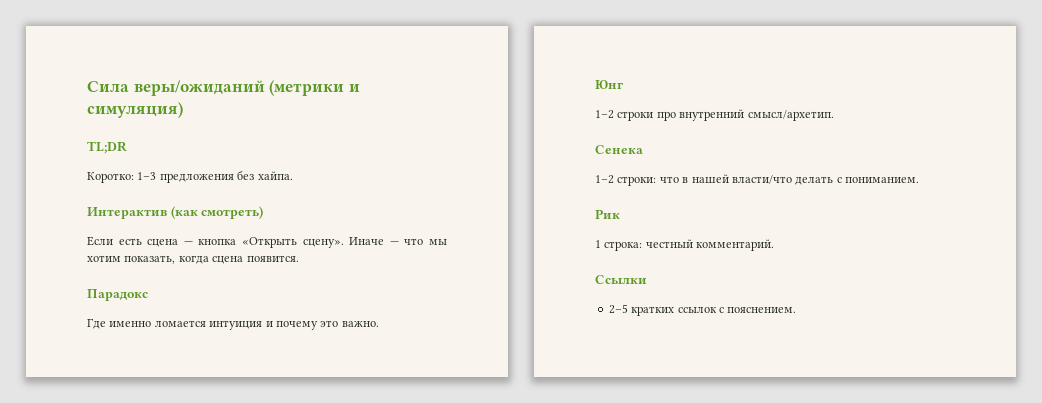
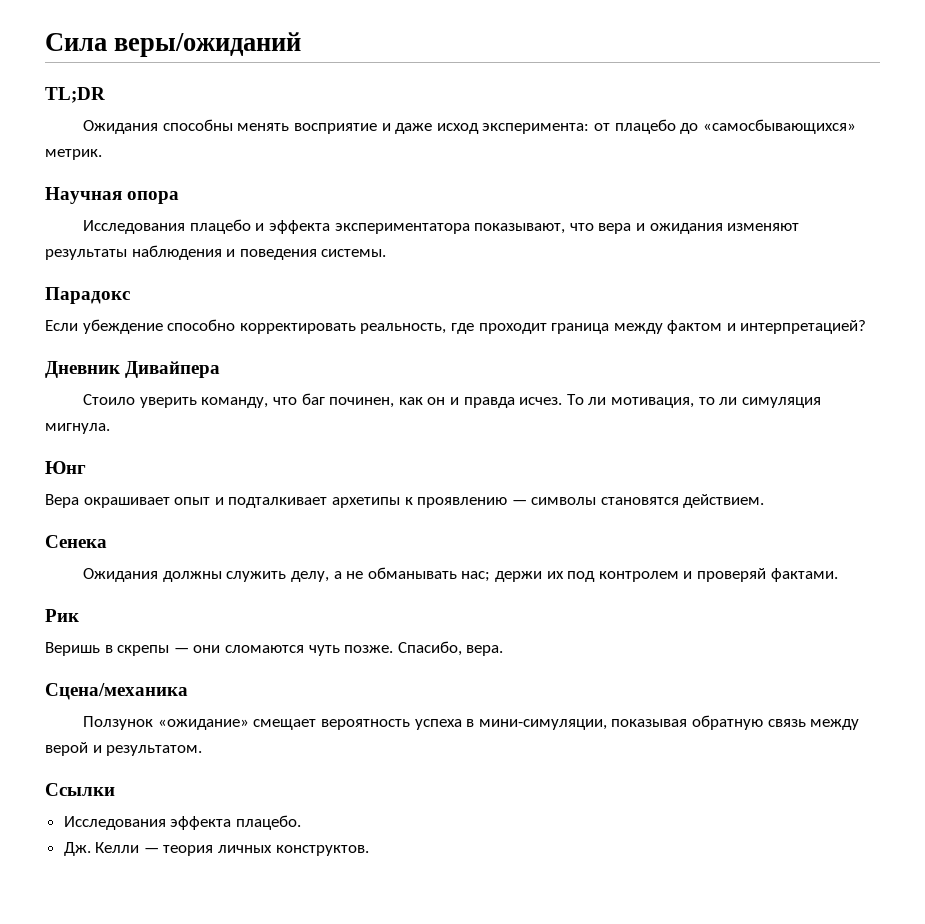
- Сила веры/ожиданий (метрики и симуляция)
+ Сила веры/ожиданий
  TL;DR
- Коротко: 1–3 предложения без хайпа.
- Интерактив (как смотреть)
- Если есть сцена — кнопка «Открыть сцену». Иначе — что мы хотим показать, когда сцена появится.
+ Ожидания способны менять восприятие и даже исход эксперимента: от плацебо до «самосбывающихся» метрик.
+ Научная опора
+ Исследования плацебо и эффекта экспериментатора показывают, что вера и ожидания изменяют результаты наблюдения и поведения системы.
  Парадокс
- Где именно ломается интуиция и почему это важно.
+ Если убеждение способно корректировать реальность, где проходит граница между фактом и интерпретацией?
+ Дневник Дивайпера
+ Стоило уверить команду, что баг починен, как он и правда исчез. То ли мотивация, то ли симуляция мигнула.
  Юнг
- 1–2 строки про внутренний смысл/архетип.
+ Вера окрашивает опыт и подталкивает архетипы к проявлению — символы становятся действием.
  Сенека
- 1–2 строки: что в нашей власти/что делать с пониманием.
+ Ожидания должны служить делу, а не обманывать нас; держи их под контролем и проверяй фактами.
  Рик
- 1 строка: честный комментарий.
+ Веришь в скрепы — они сломаются чуть позже. Спасибо, вера.
+ Сцена/механика
+ Ползунок «ожидание» смещает вероятность успеха в мини-симуляции, показывая обратную связь между верой и результатом.
  Ссылки
- 2–5 кратких ссылок с пояснением.
+ Исследования эффекта плацебо.
+ Дж. Келли — теория личных конструктов.

